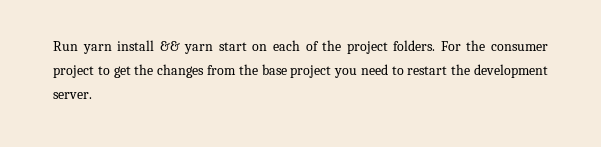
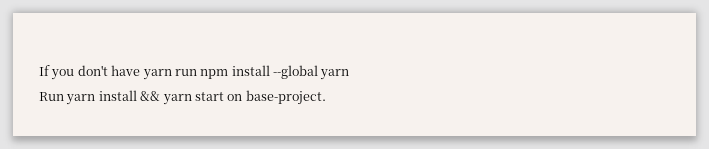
+ If you don't have yarn run npm install --global yarn
- Run yarn install && yarn start on each of the project folders. For the consumer project to get the changes from the base project you need to restart the development server.
+ Run yarn install && yarn start on base-project.

